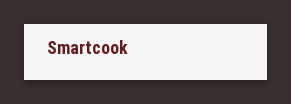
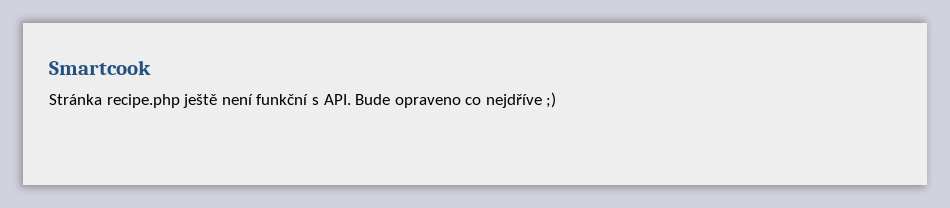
+ Stránka recipe.php ještě není funkční s API. Bude opraveno co nejdříve ;)

